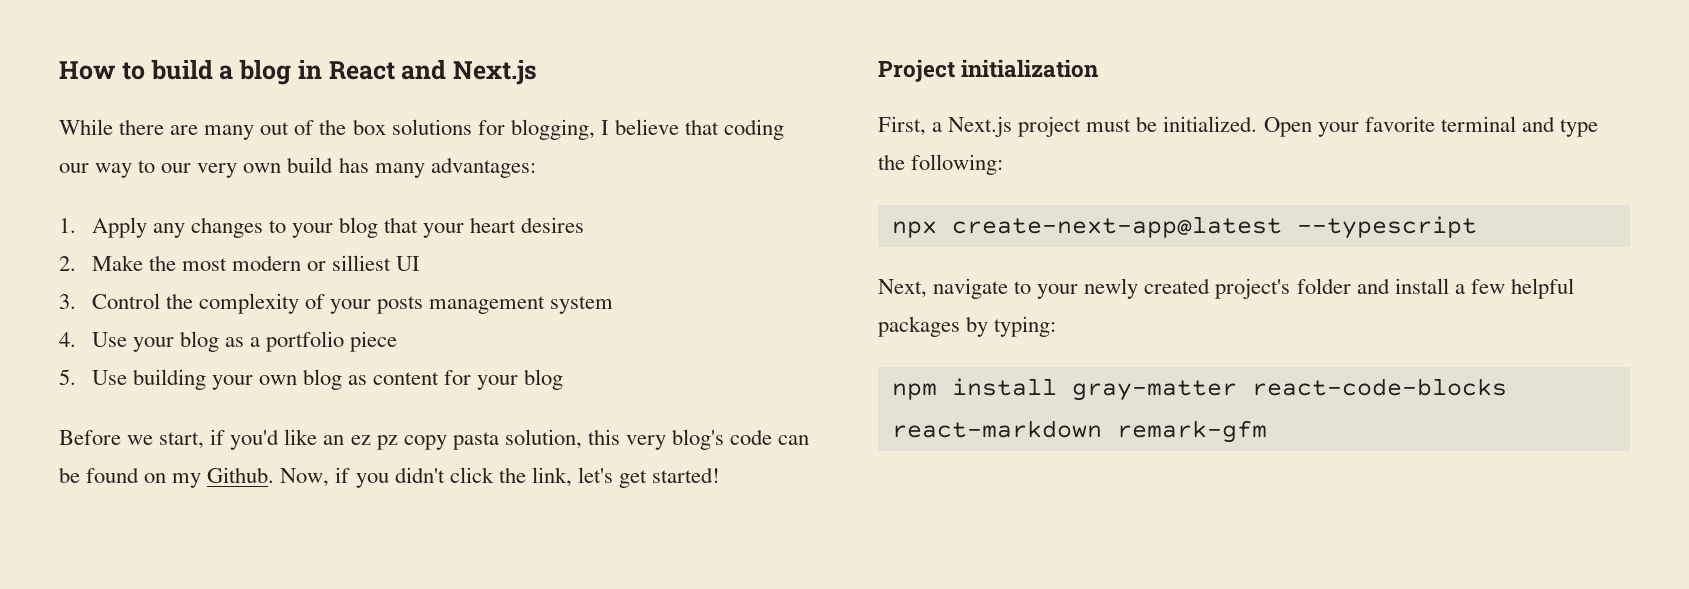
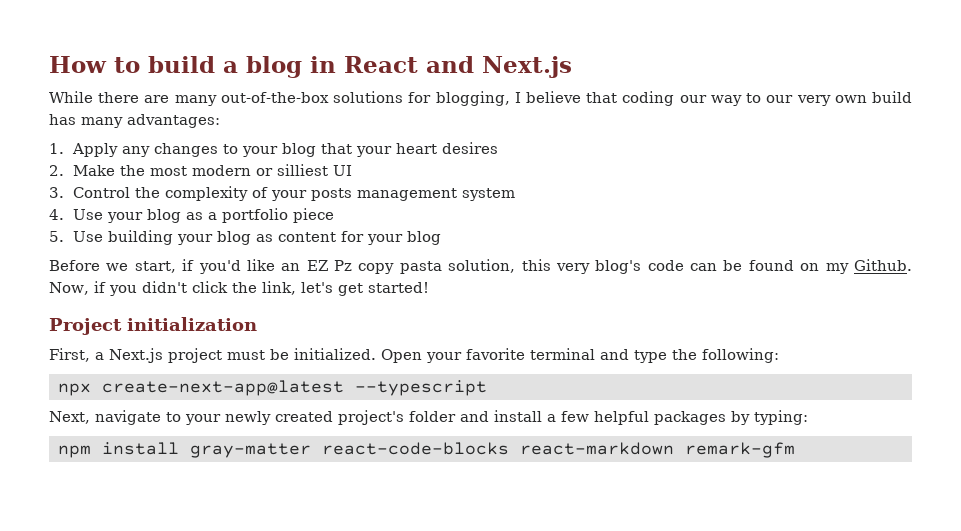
- While there are many out of the box solutions for blogging, I believe that coding our way to our very own build has many advantages:
+ While there are many out-of-the-box solutions for blogging, I believe that coding our way to our very own build has many advantages:
- 5. Use building your own blog as content for your blog
+ 5. Use building your blog as content for your blog
- Before we start, if you'd like an ez pz copy pasta solution, this very blog's code can be found on my Github.
+ Before we start, if you'd like an EZ Pz copy pasta solution, this very blog's code can be found on my Github.

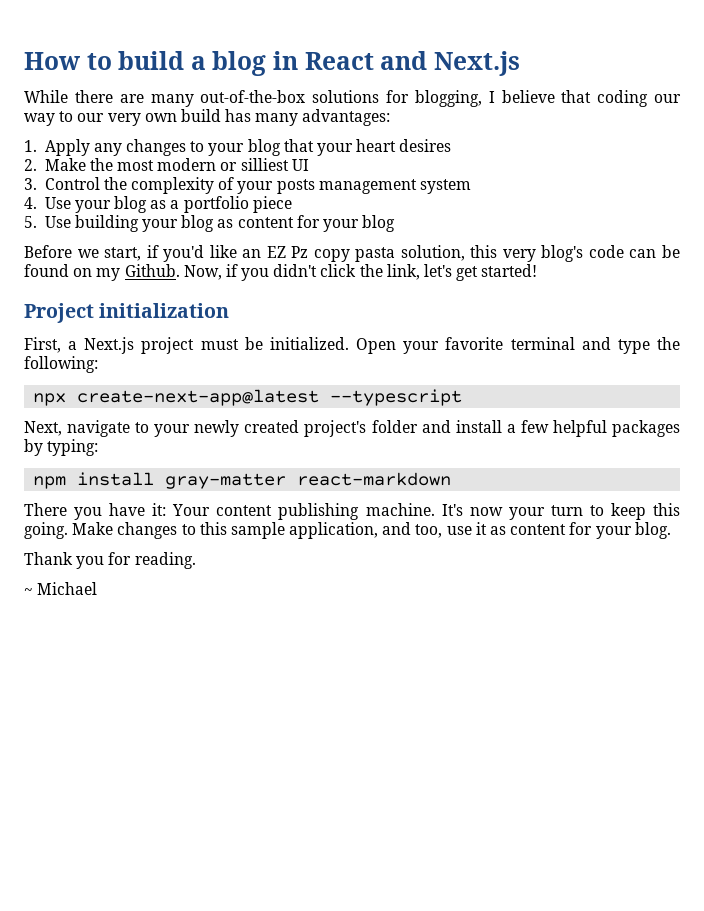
- npm install gray-matter react-code-blocks react-markdown remark-gfm
+ npm install gray-matter react-markdown
+ There you have it: Your content publishing machine. It's now your turn to keep this going. Make changes to this sample application, and too, use it as content for your blog.
+ Thank you for reading.
+ ~ Michael

